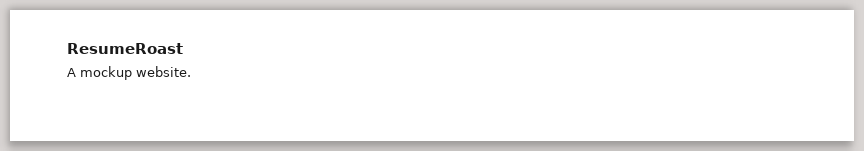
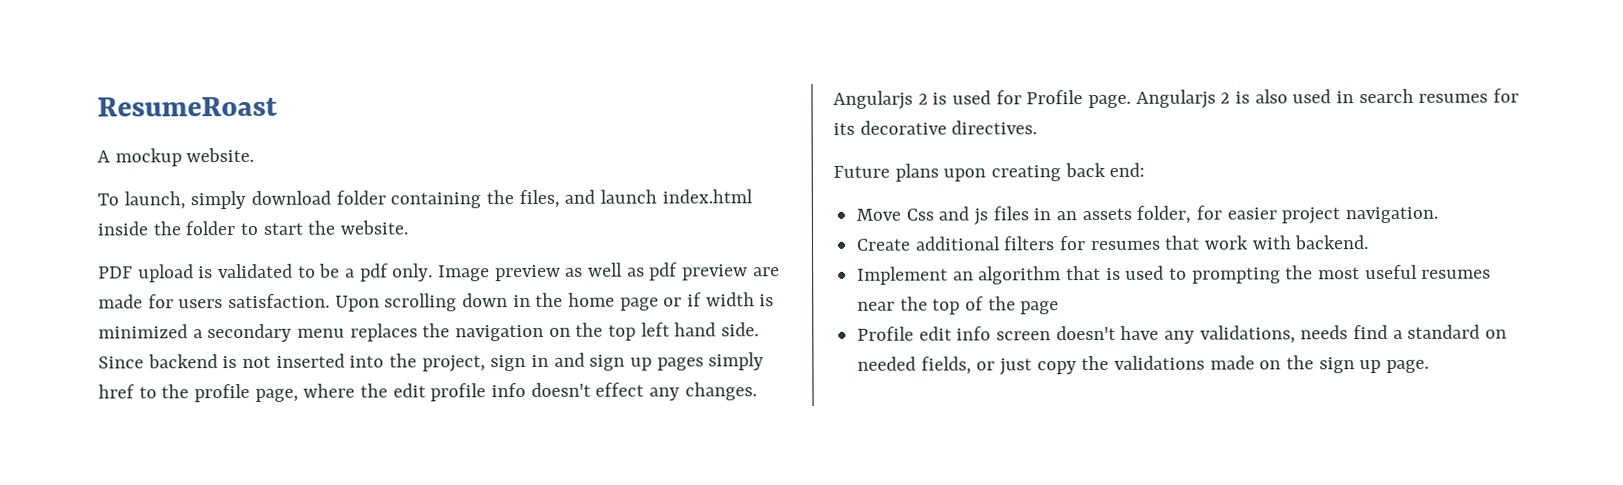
+ To launch, simply download folder containing the files, and launch index.html inside the folder to start the website.
+ PDF upload is validated to be a pdf only. Image preview as well as pdf preview are made for users satisfaction. Upon scrolling down in the home page or if width is minimized a secondary menu replaces the navigation on the top left hand side. Since backend is not inserted into the project, sign in and sign up pages simply href to the profile page, where the edit profile info doesn't effect any changes. Angularjs 2 is used for Profile page. Angularjs 2 is also used in search resumes for its decorative directives.
+ Future plans upon creating back end:
+ Move Css and js files in an assets folder, for easier project navigation.
+ Create additional filters for resumes that work with backend.
+ Implement an algorithm that is used to prompting the most useful resumes near the top of the page
+ Profile edit info screen doesn't have any validations, needs find a standard on needed fields, or just copy the validations made on the sign up page.

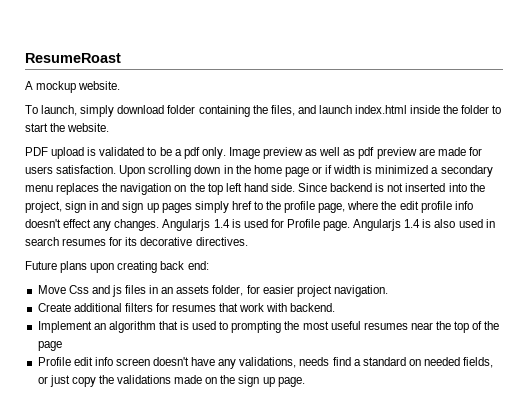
- Angularjs 2 is used for Profile page.
+ Angularjs 1.4 is used for Profile page.
- Angularjs 2 is also used in search resumes for its decorative directives.
+ Angularjs 1.4 is also used in search resumes for its decorative directives.

